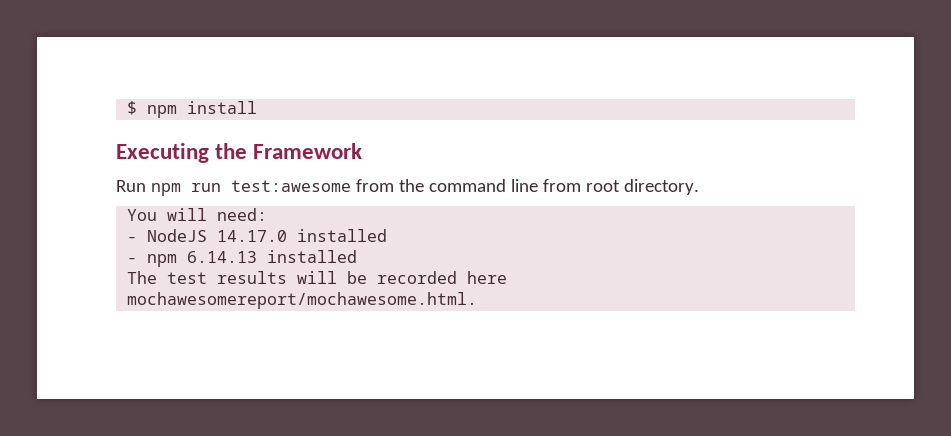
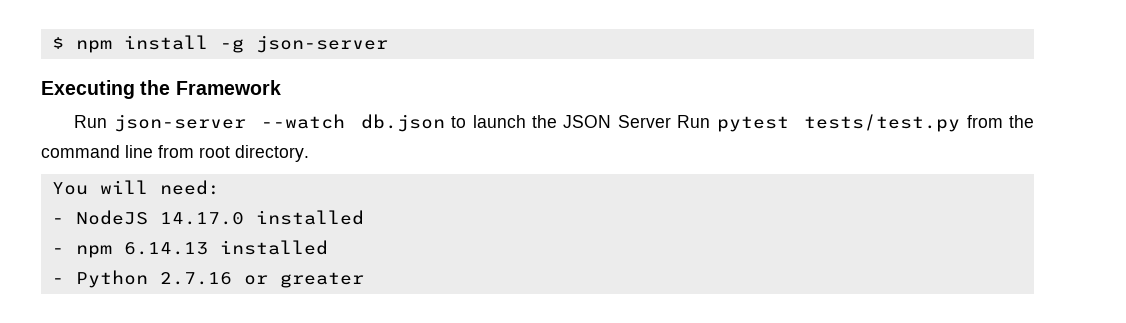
- $ npm install
+ $ npm install -g json-server
- Run npm run test:awesome from the command line from root directory.
+ Run json-server --watch db.json to launch the JSON Server Run pytest tests/test.py from the command line from root directory.
- The test results will be recorded here mochawesomereport/mochawesome.html.
+ - Python 2.7.16 or greater

